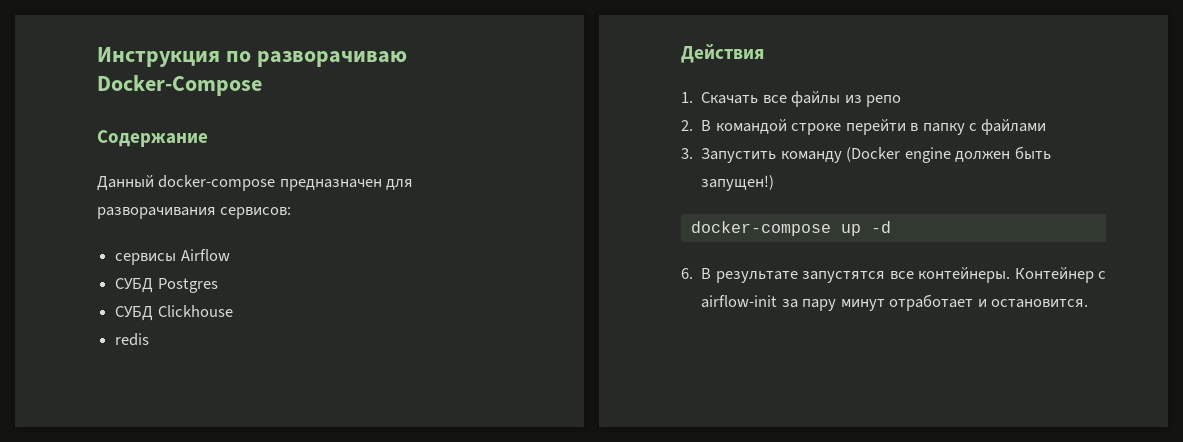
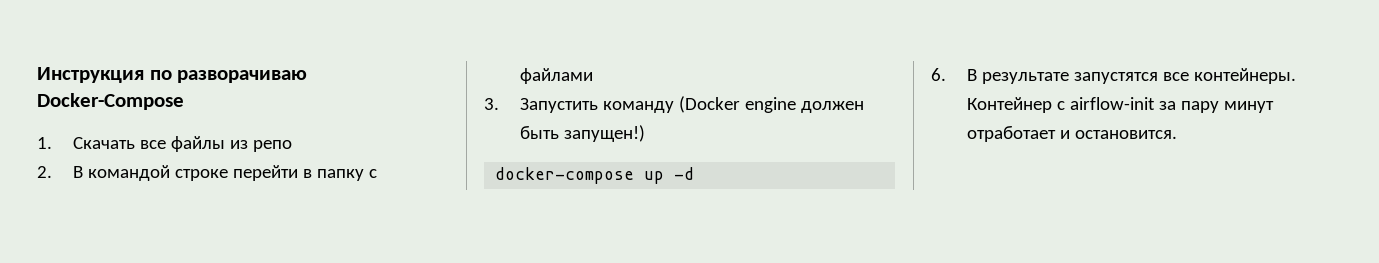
- Содержание
- Данный docker-compose предназначен для разворачивания сервисов:
- сервисы Airflow
- СУБД Postgres
- СУБД Clickhouse
- redis
- Действия

